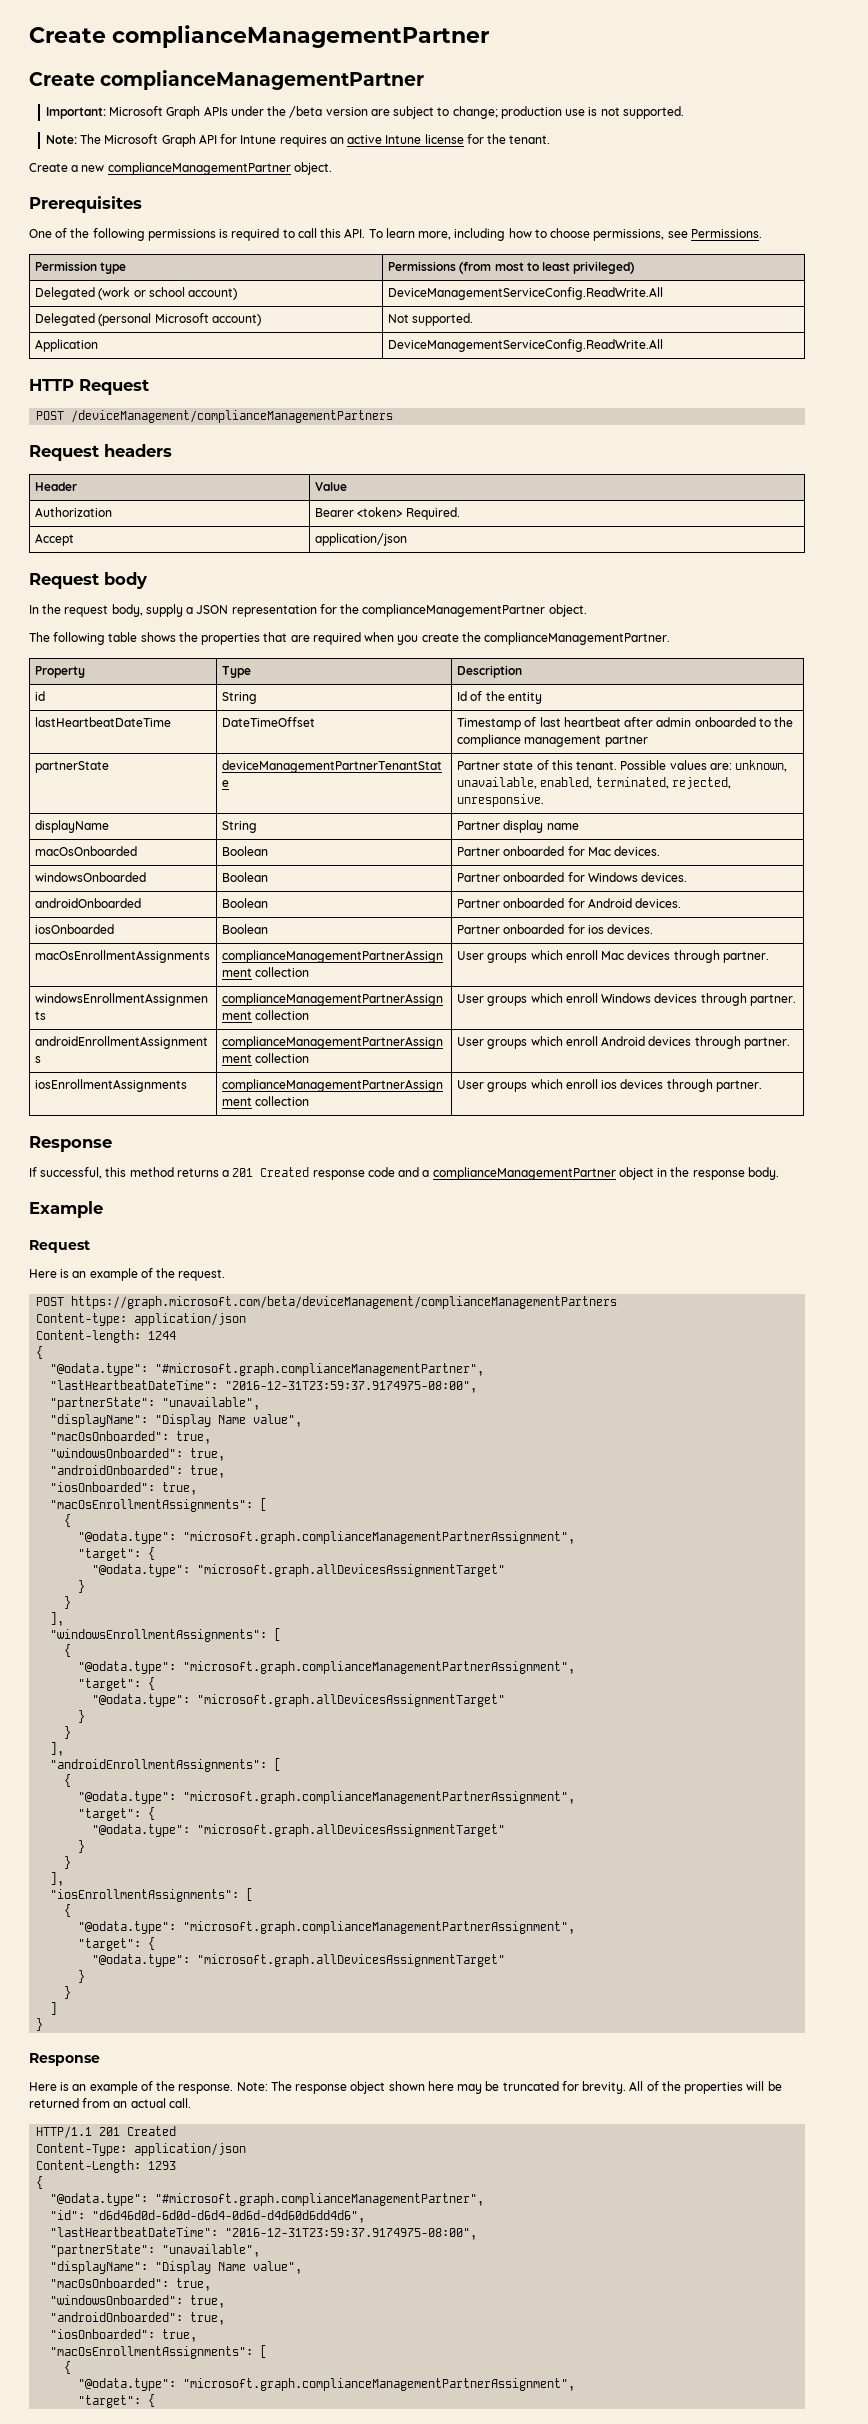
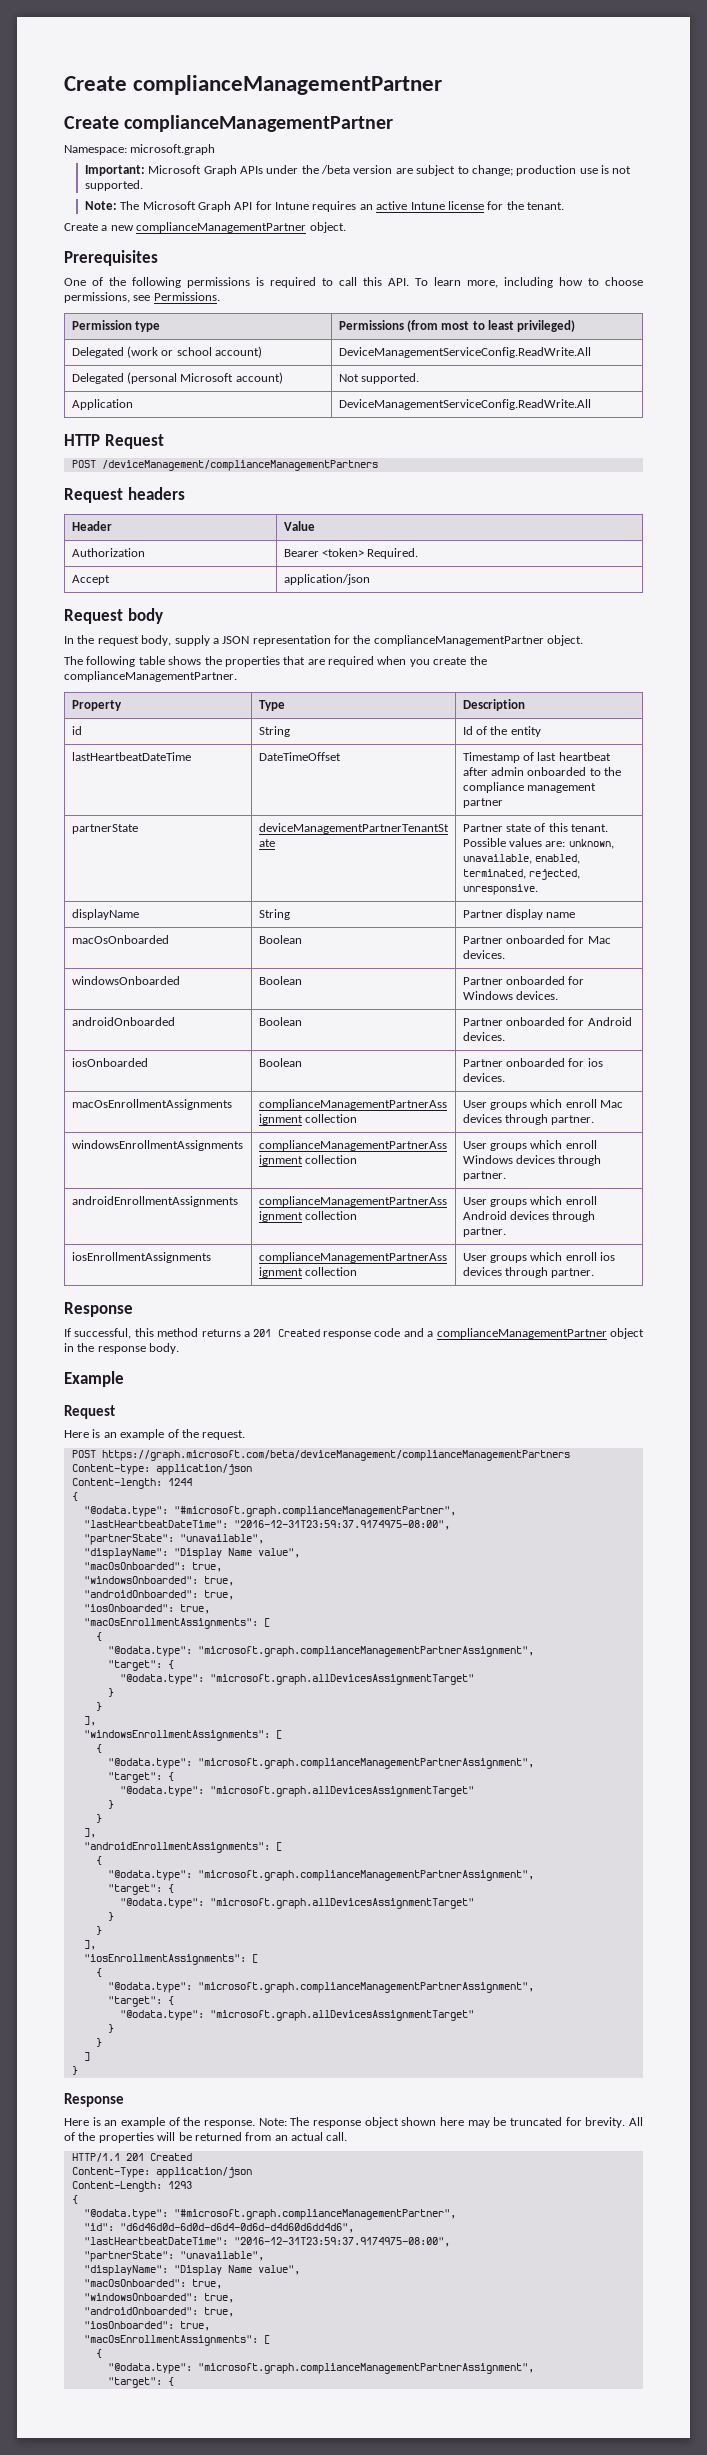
+ Namespace: microsoft.graph

